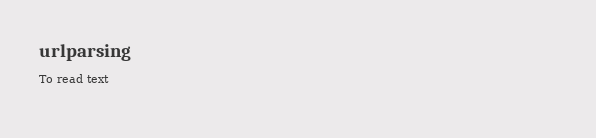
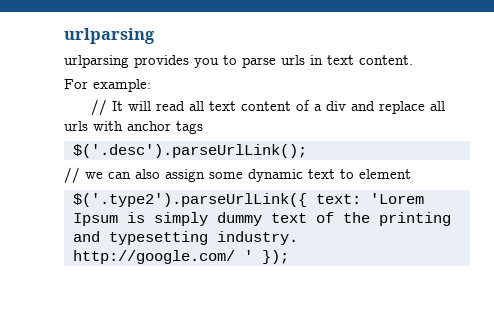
- To read text
+ urlparsing provides you to parse urls in text content.
+ For example:
+ // It will read all text content of a div and replace all urls with anchor tags
+ $('.desc').parseUrlLink();
+ // we can also assign some dynamic text to element
+ $('.type2').parseUrlLink({ text: 'Lorem Ipsum is simply dummy text of the printing and typesetting industry. http://google.com/ ' });

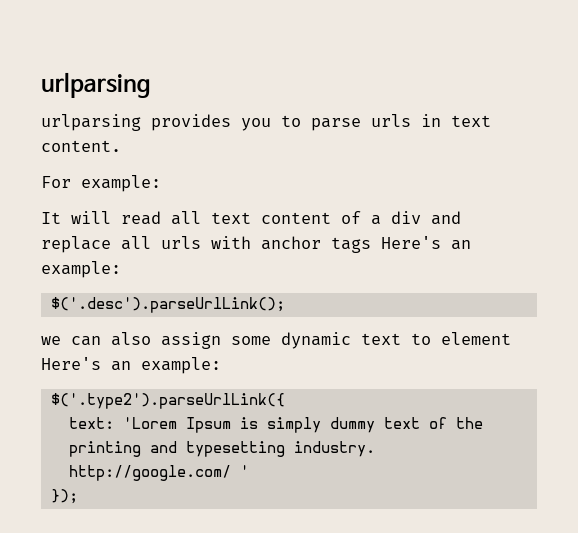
- // It will read all text content of a div and replace all urls with anchor tags
+ It will read all text content of a div and replace all urls with anchor tags Here's an example:
- // we can also assign some dynamic text to element
+ we can also assign some dynamic text to element Here's an example:
- $('.type2').parseUrlLink({ text: 'Lorem Ipsum is simply dummy text of the printing and typesetting industry. http://google.com/ ' });
+ $('.type2').parseUrlLink({
+ text: 'Lorem Ipsum is simply dummy text of the printing and typesetting industry. http://google.com/ '
+ });

